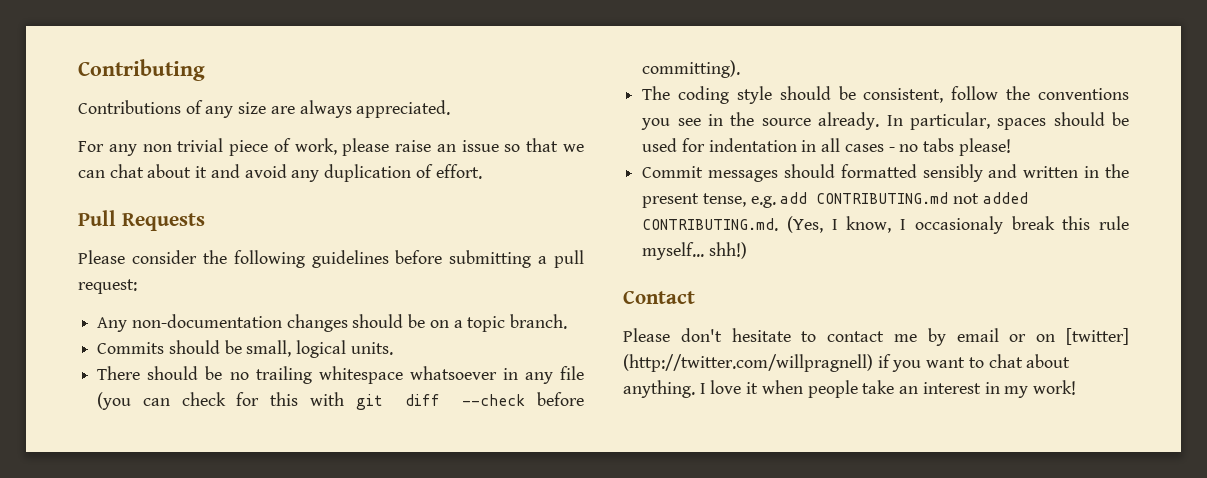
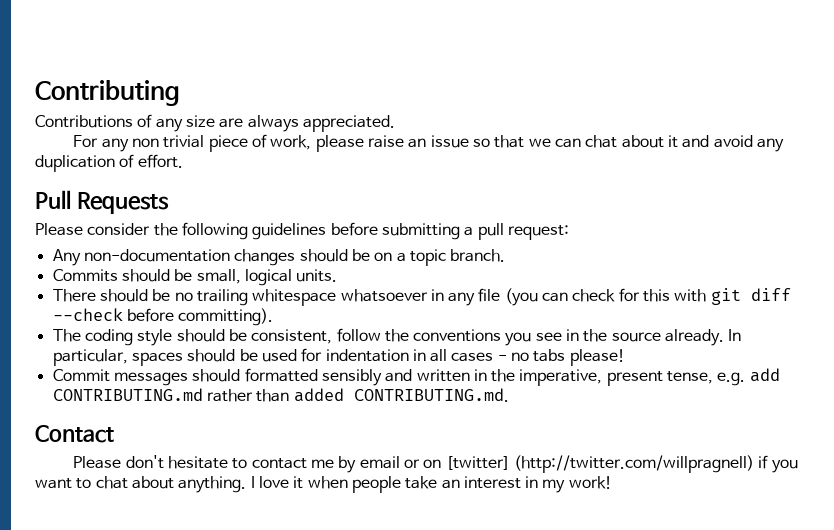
- Commit messages should formatted sensibly and written in the present tense, e.g. add CONTRIBUTING.md not added CONTRIBUTING.md. (Yes, I know, I occasionaly break this rule myself... shh!)
+ Commit messages should formatted sensibly and written in the imperative, present tense, e.g. add CONTRIBUTING.md rather than added CONTRIBUTING.md.

